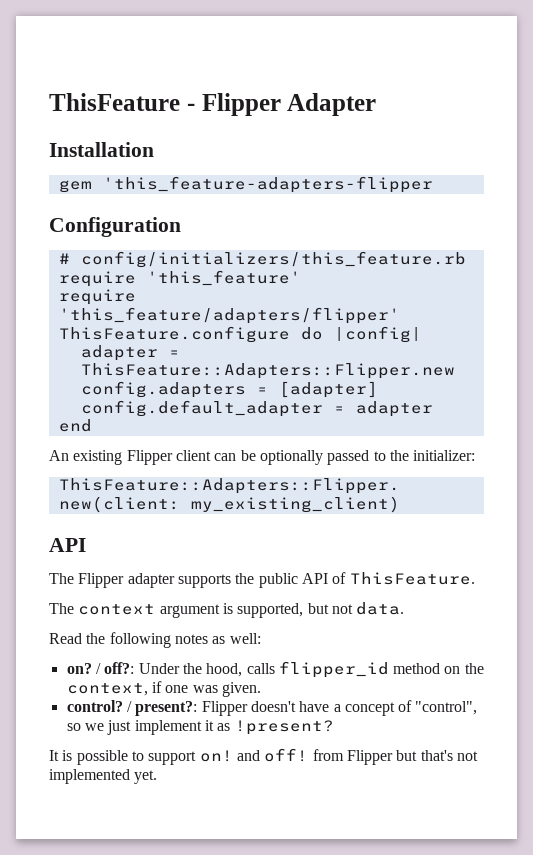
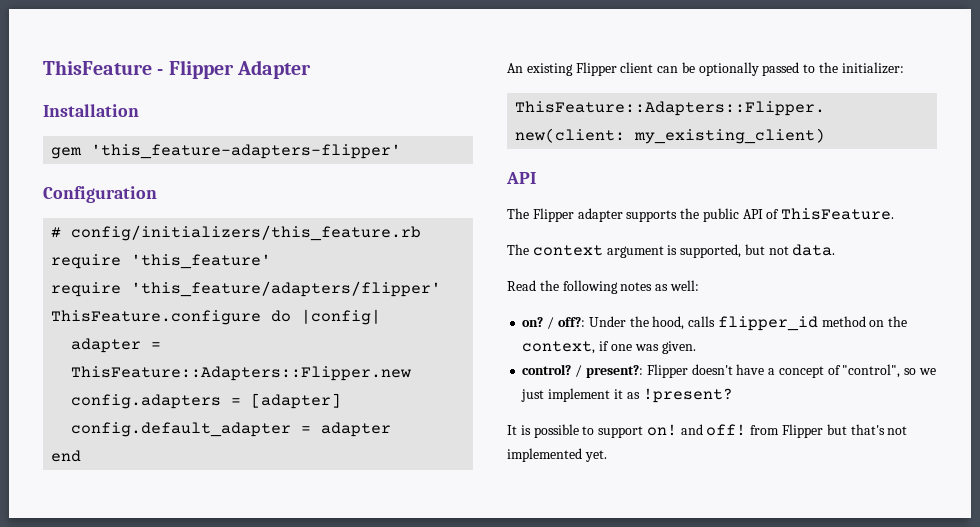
- gem 'this_feature-adapters-flipper
+ gem 'this_feature-adapters-flipper'

